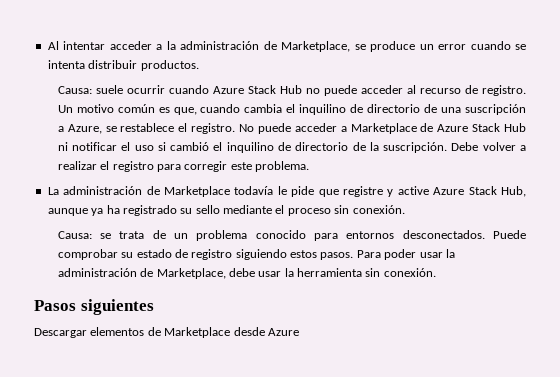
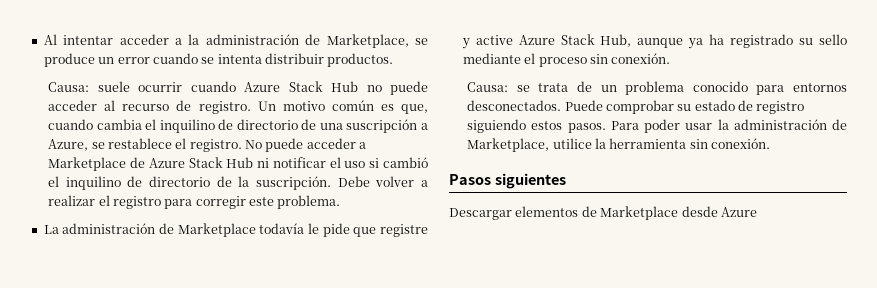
- Para poder usar la administración de Marketplace, debe usar la herramienta sin conexión.
+ Para poder usar la administración de Marketplace, utilice la herramienta sin conexión.

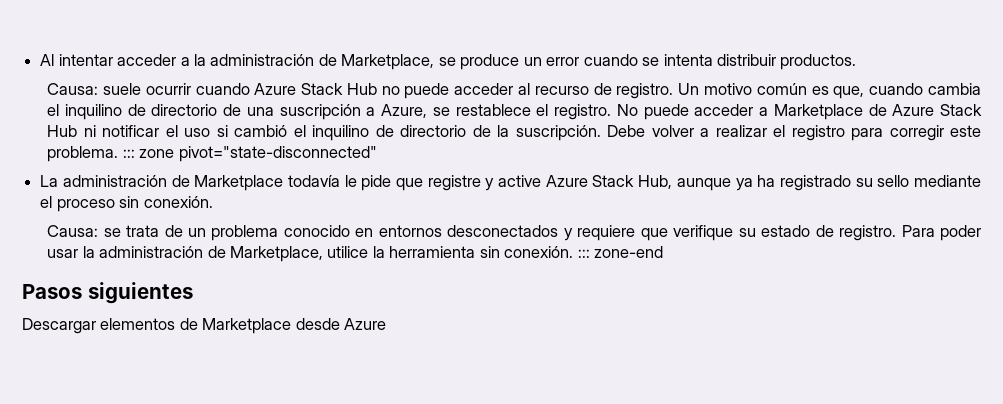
- Debe volver a realizar el registro para corregir este problema.
+ Debe volver a realizar el registro para corregir este problema. ::: zone pivot="state-disconnected"
- Causa: se trata de un problema conocido para entornos desconectados. Puede comprobar su estado de registro siguiendo estos pasos.
+ Causa: se trata de un problema conocido en entornos desconectados y requiere que verifique su estado de registro.
- Para poder usar la administración de Marketplace, utilice la herramienta sin conexión.
+ Para poder usar la administración de Marketplace, utilice la herramienta sin conexión. ::: zone-end

